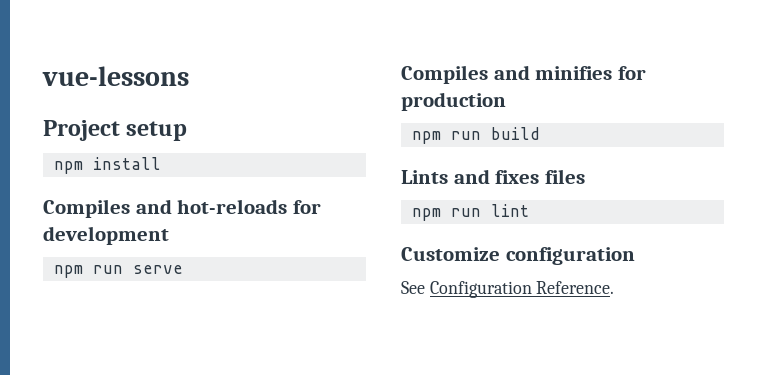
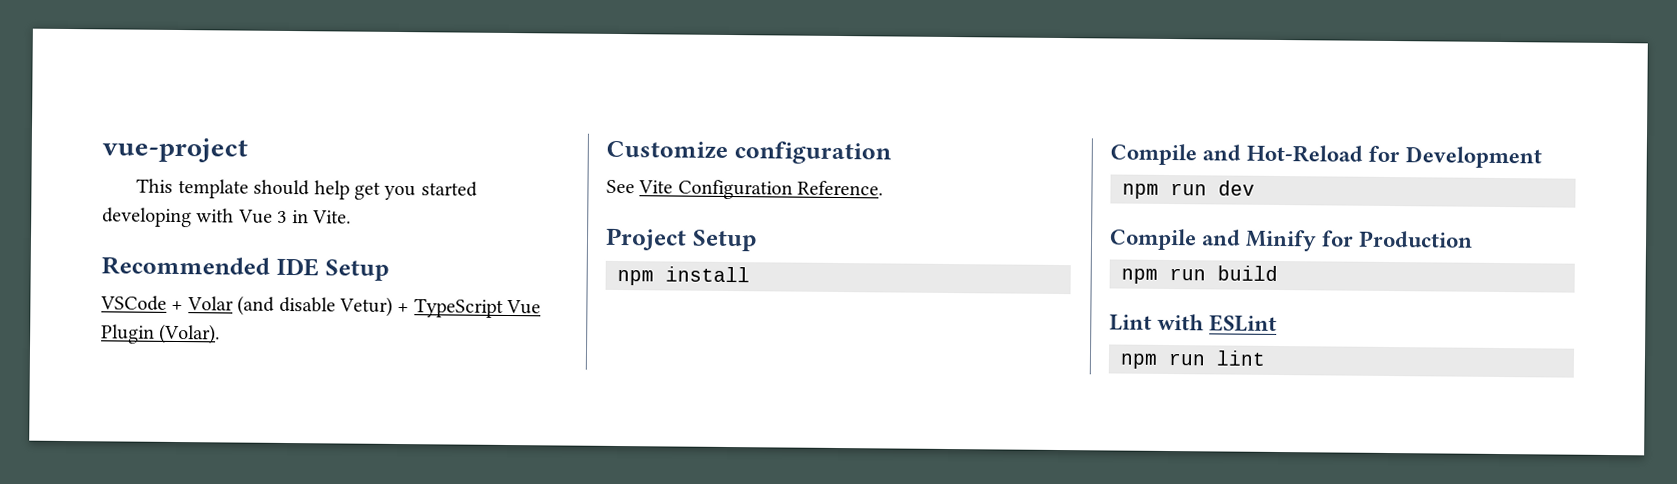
- vue-lessons
+ vue-project
+ This template should help get you started developing with Vue 3 in Vite.
+ Recommended IDE Setup
+ VSCode + Volar (and disable Vetur) + TypeScript Vue Plugin (Volar).
+ Customize configuration
+ See Vite Configuration Reference.
- Project setup
+ Project Setup
- Compiles and hot-reloads for development
- npm run serve
- Compiles and minifies for production
+ Compile and Hot-Reload for Development
+ npm run dev
+ Compile and Minify for Production
- Lints and fixes files
+ Lint with ESLint
- Customize configuration
- See Configuration Reference.

